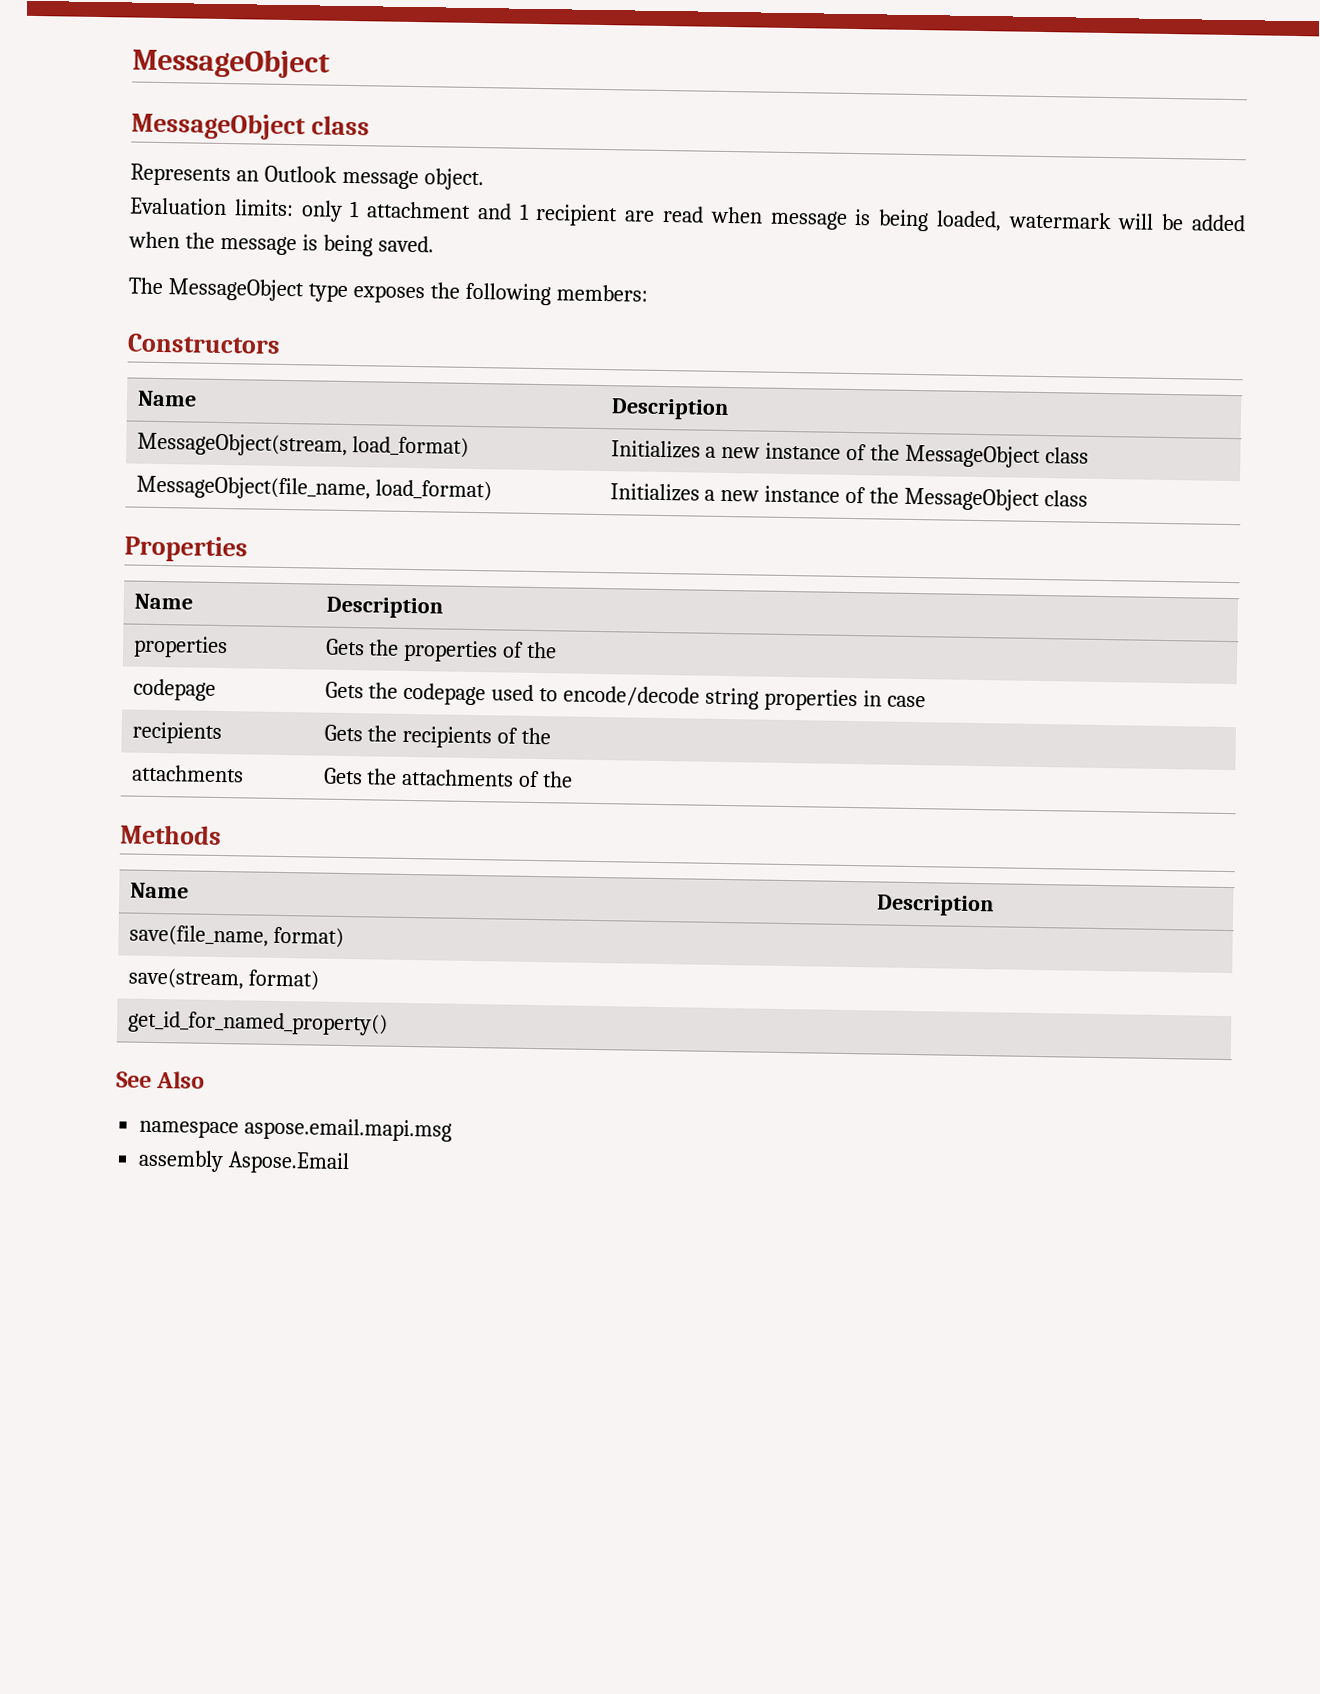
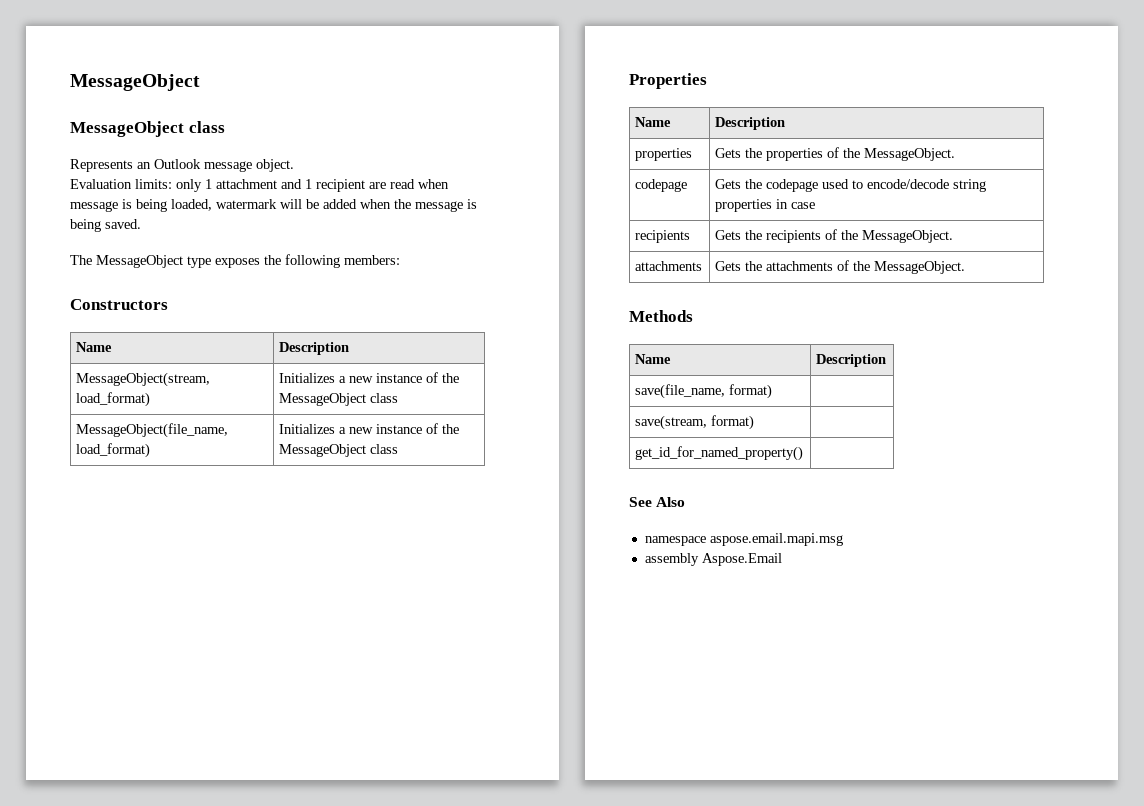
- properties | Gets the properties of the
+ properties | Gets the properties of the MessageObject.
- recipients | Gets the recipients of the
+ recipients | Gets the recipients of the MessageObject.
- attachments | Gets the attachments of the
+ attachments | Gets the attachments of the MessageObject.

